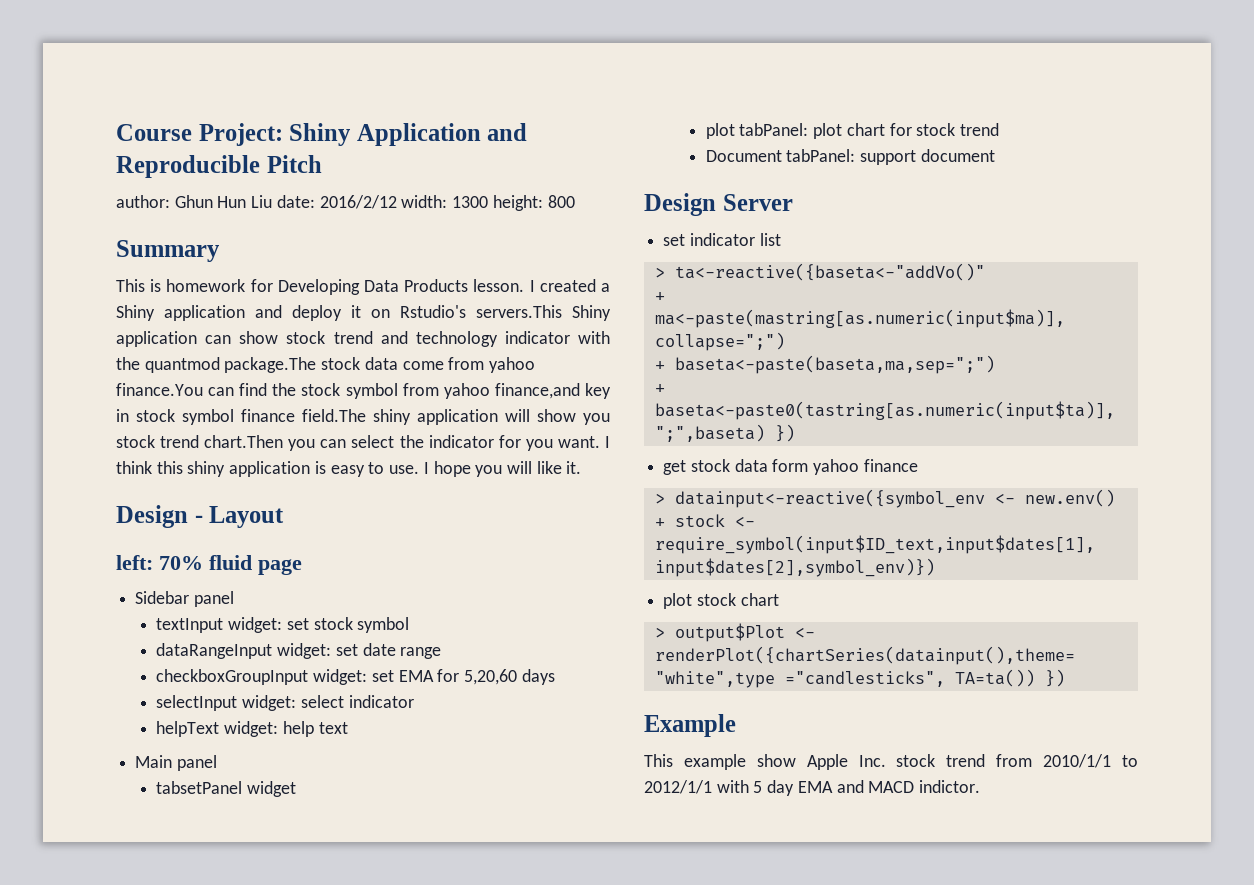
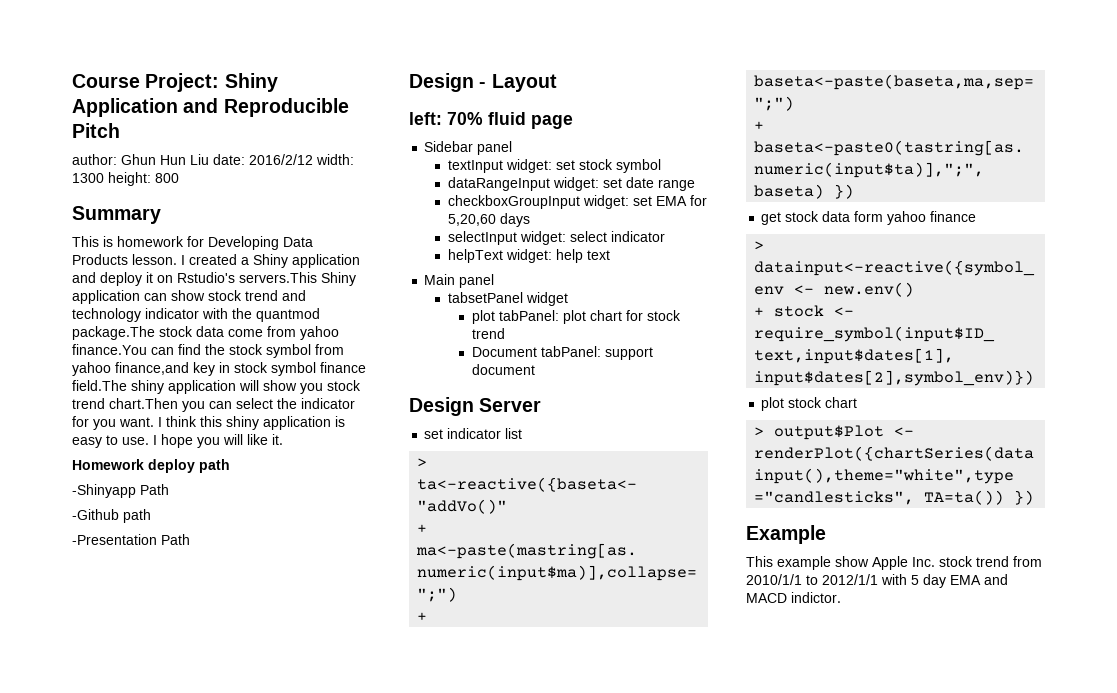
+ Homework deploy path
+ -Shinyapp Path
+ -Github path
+ -Presentation Path

